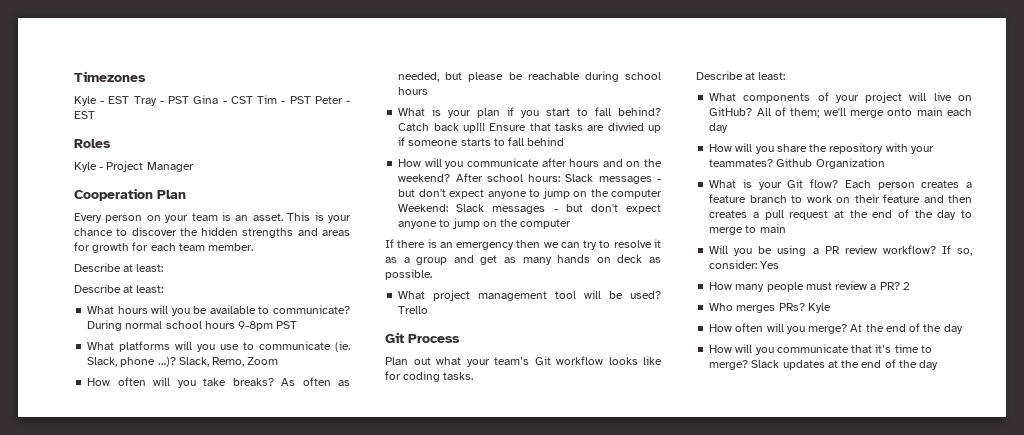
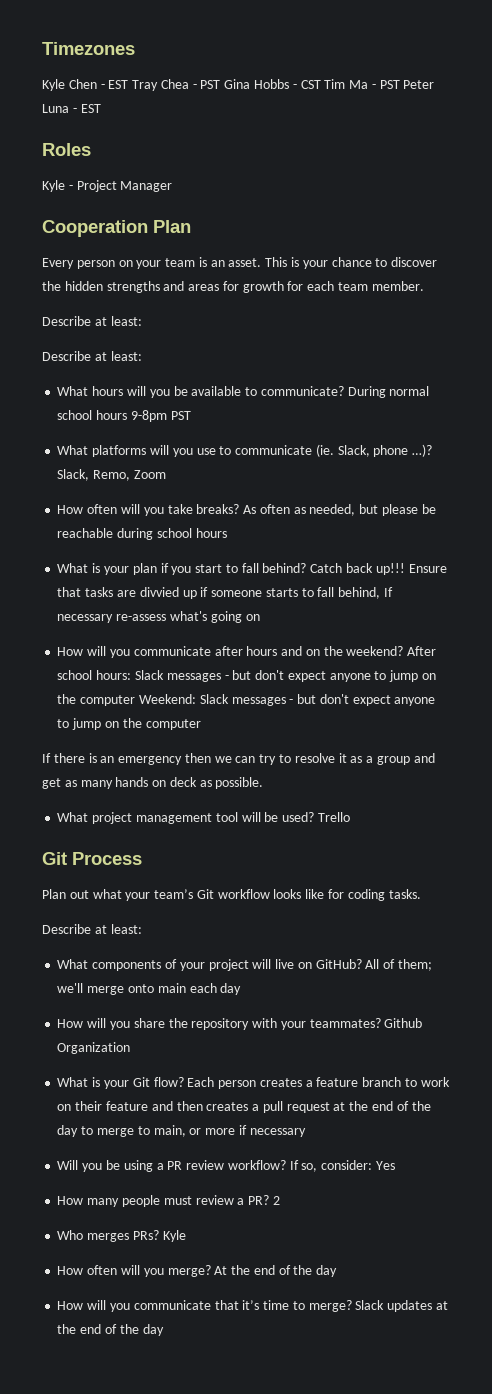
- Kyle - EST Tray - PST Gina - CST Tim - PST Peter - EST
+ Kyle Chen - EST Tray Chea - PST Gina Hobbs - CST Tim Ma - PST Peter Luna - EST
- Ensure that tasks are divvied up if someone starts to fall behind
+ Ensure that tasks are divvied up if someone starts to fall behind, If necessary re-assess what's going on
- Each person creates a feature branch to work on their feature and then creates a pull request at the end of the day to merge to main
+ Each person creates a feature branch to work on their feature and then creates a pull request at the end of the day to merge to main, or more if necessary

